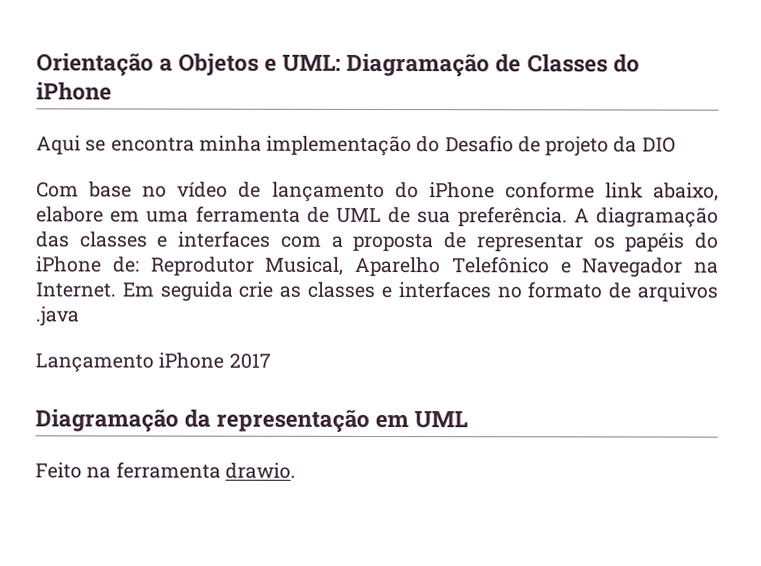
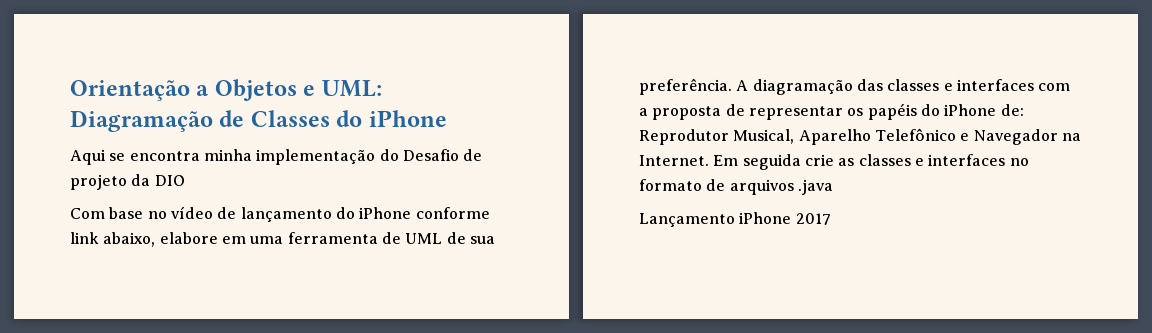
- Diagramação da representação em UML
- Feito na ferramenta drawio.

